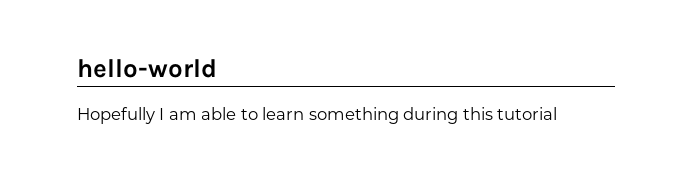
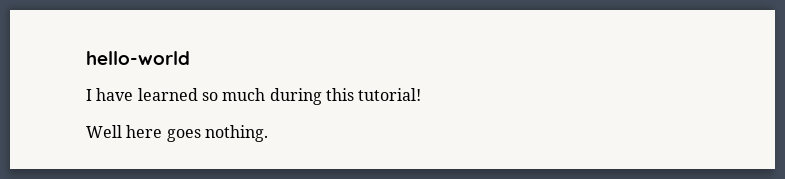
- Hopefully I am able to learn something during this tutorial
+ I have learned so much during this tutorial!
+ Well here goes nothing.

